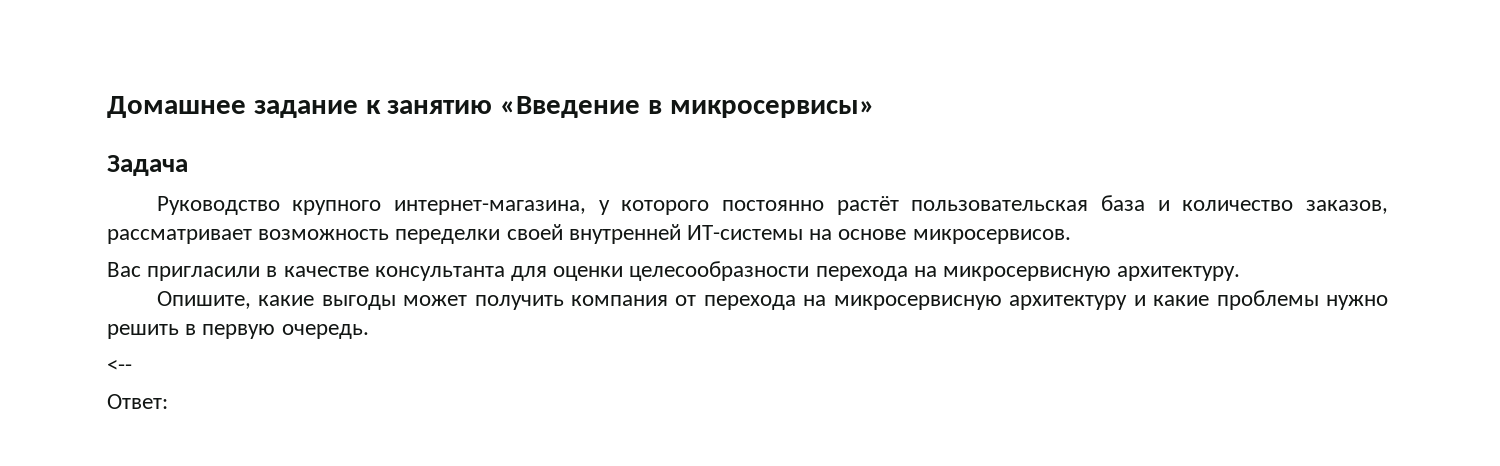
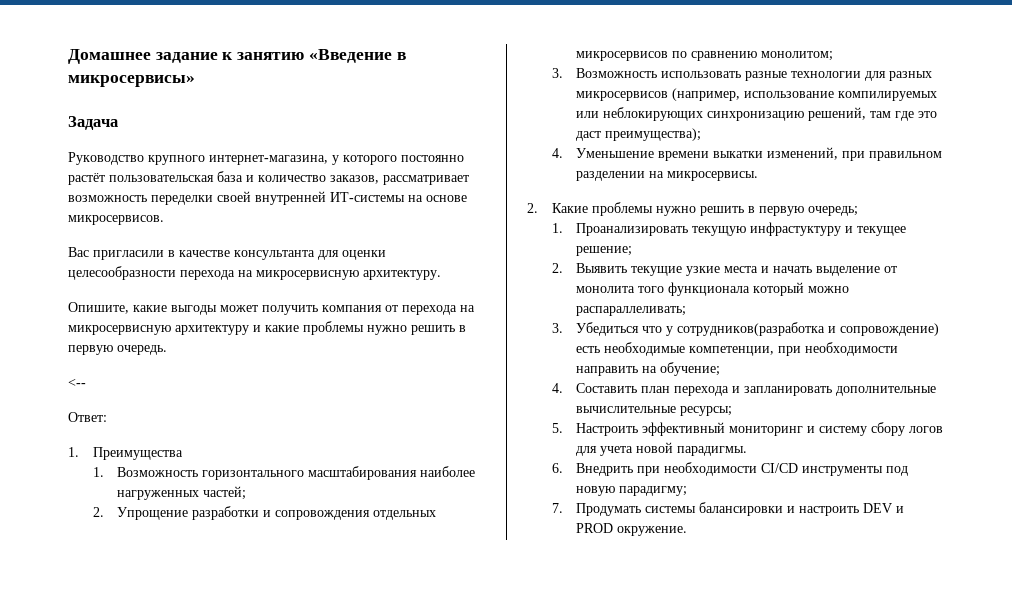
+ 1. Преимущества
+ 1. Возможность горизонтального масштабирования наиболее нагруженных частей;
+ 2. Упрощение разработки и сопровождения отдельных микросервисов по сравнению монолитом;
+ 3. Возможность использовать разные технологии для разных микросервисов (например, использование компилируемых или неблокирующих синхронизацию решений, там где это даст преимущества);
+ 4. Уменьшение времени выкатки изменений, при правильном разделении на микросервисы.
+ 2. Какие проблемы нужно решить в первую очередь;
+ 1. Проанализировать текущую инфрастуктуру и текущее решение;
+ 2. Выявить текущие узкие места и начать выделение от монолита того функционала который можно распараллеливать;
+ 3. Убедиться что у сотрудников(разработка и сопровождение) есть необходимые компетенции, при необходимости направить на обучение;
+ 4. Составить план перехода и запланировать дополнительные вычислительные ресурсы;
+ 5. Настроить эффективный мониторинг и систему сбору логов для учета новой парадигмы.
+ 6. Внедрить при необходимости CI/CD инструменты под новую парадигму;
+ 7. Продумать системы балансировки и настроить DEV и PROD окружение.

